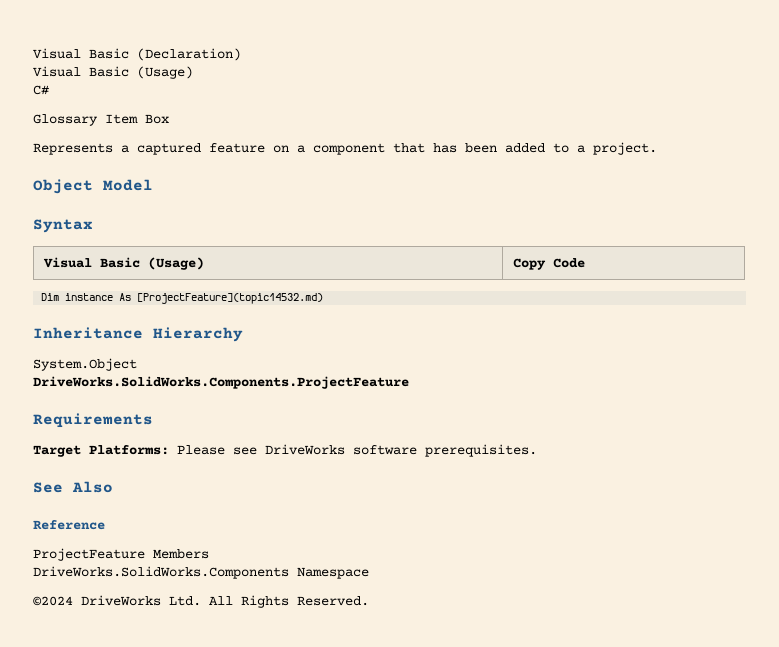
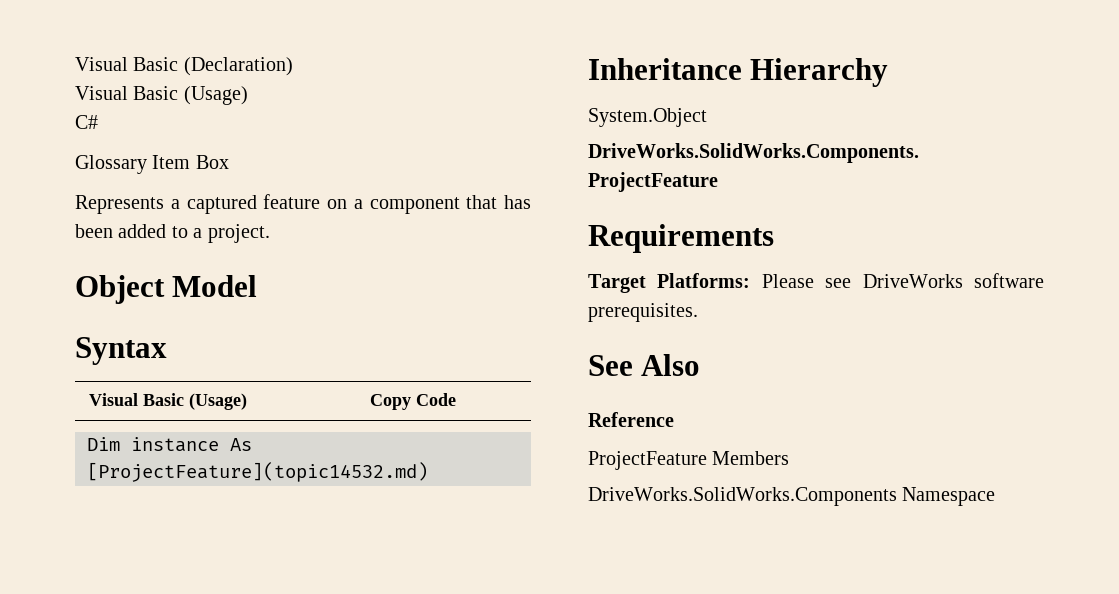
- ©2024 DriveWorks Ltd. All Rights Reserved.

